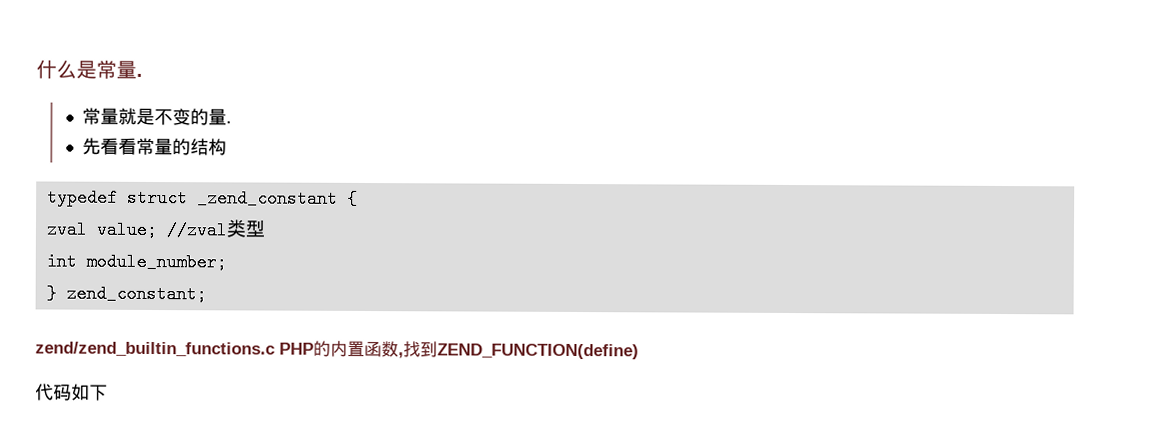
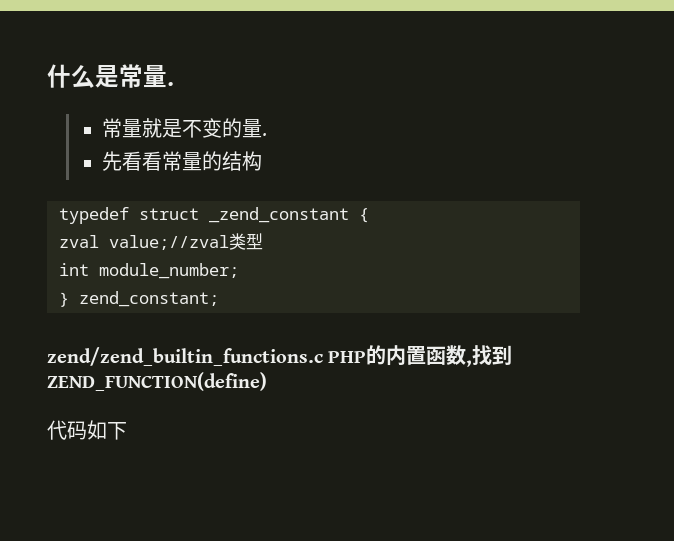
- zval value; //zval类型
+ zval value;//zval类型

